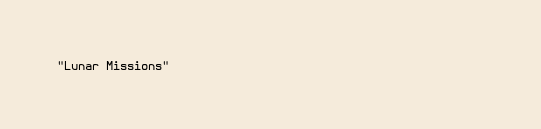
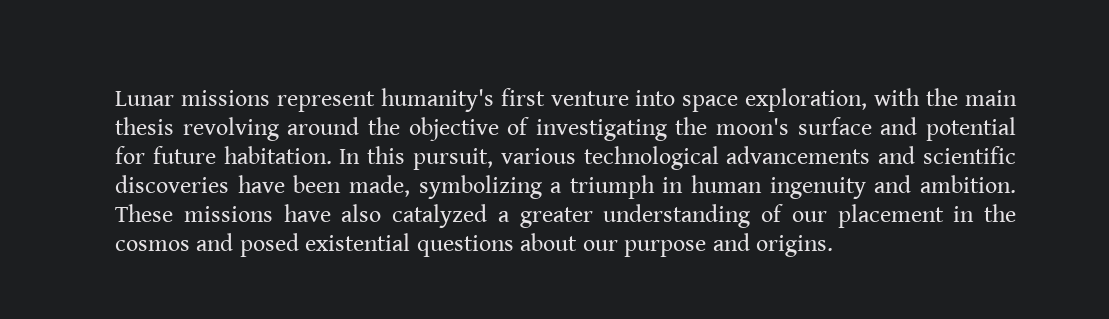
- "Lunar Missions"
+ Lunar missions represent humanity's first venture into space exploration, with the main thesis revolving around the objective of investigating the moon's surface and potential for future habitation. In this pursuit, various technological advancements and scientific discoveries have been made, symbolizing a triumph in human ingenuity and ambition. These missions have also catalyzed a greater understanding of our placement in the cosmos and posed existential questions about our purpose and origins.

